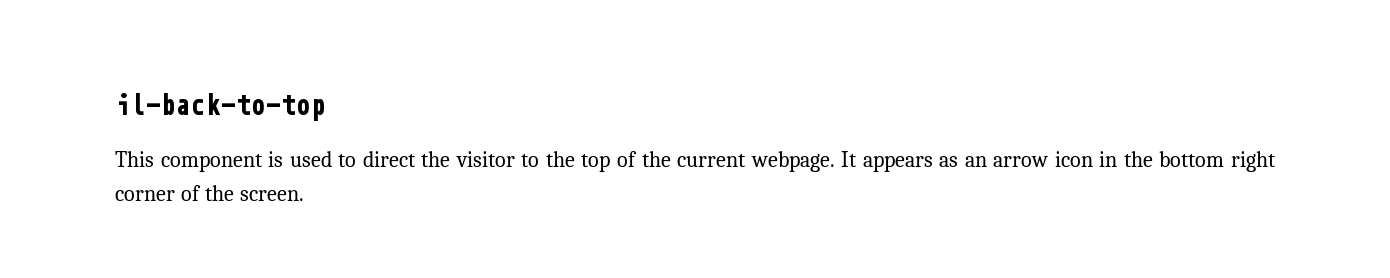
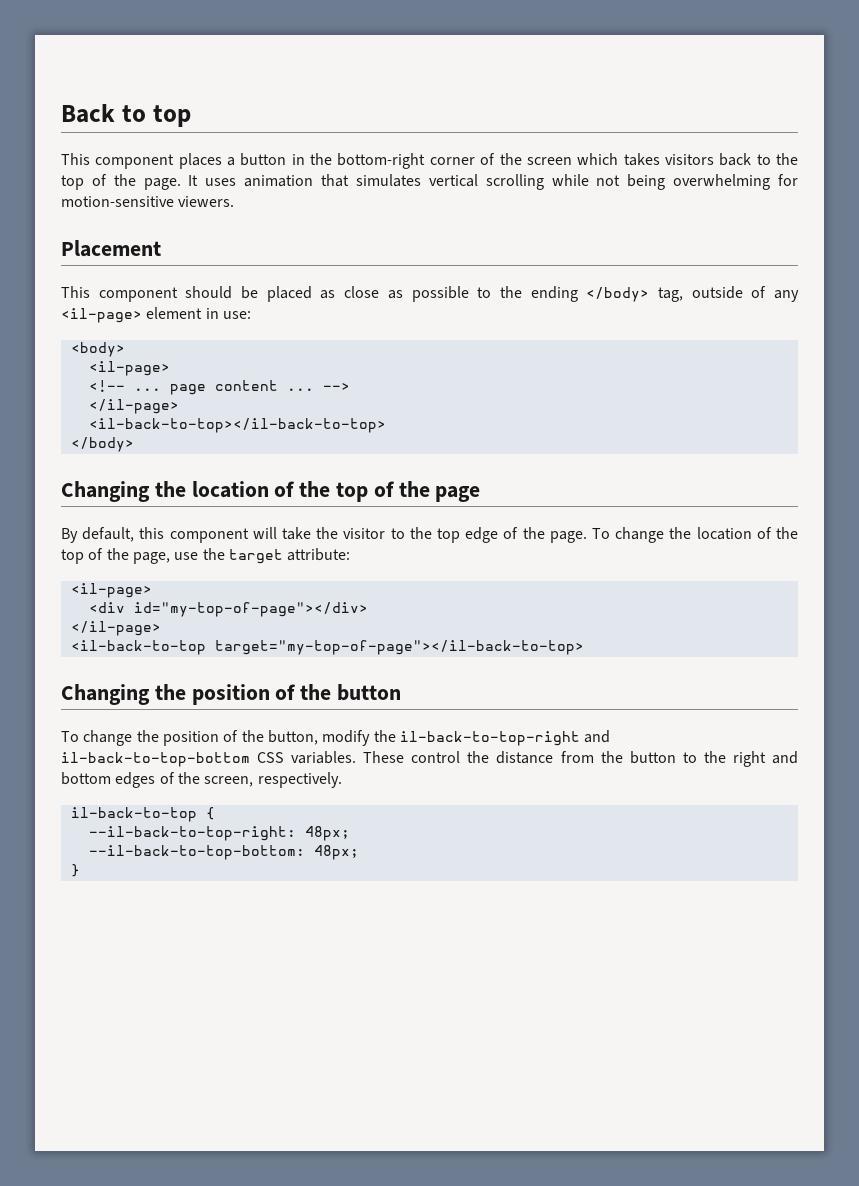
- il-back-to-top
- This component is used to direct the visitor to the top of the current webpage. It appears as an arrow icon in the bottom right corner of the screen.
+ Back to top
+ This component places a button in the bottom-right corner of the screen which takes visitors back to the top of the page. It uses animation that simulates vertical scrolling while not being overwhelming for motion-sensitive viewers.
+ Placement
+ This component should be placed as close as possible to the ending </body> tag, outside of any <il-page> element in use:
+ <body>
+ <il-page>
+ <!-- ... page content ... -->
+ </il-page>
+ <il-back-to-top></il-back-to-top>
+ </body>
+ Changing the location of the top of the page
+ By default, this component will take the visitor to the top edge of the page. To change the location of the top of the page, use the target attribute:
+ <il-page>
+ <div id="my-top-of-page"></div>
+ </il-page>
+ <il-back-to-top target="my-top-of-page"></il-back-to-top>
+ Changing the position of the button
+ To change the position of the button, modify the il-back-to-top-right and il-back-to-top-bottom CSS variables. These control the distance from the button to the right and bottom edges of the screen, respectively.
+ il-back-to-top {
+ --il-back-to-top-right: 48px;
+ --il-back-to-top-bottom: 48px;
+ }

